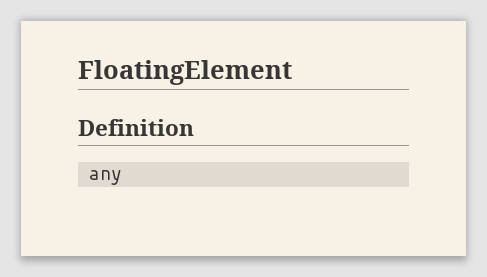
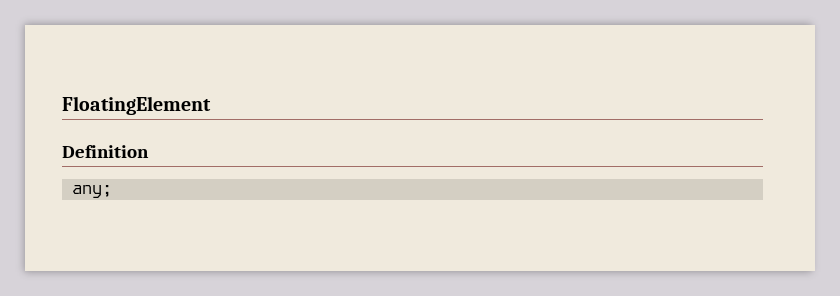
- any
+ any;

